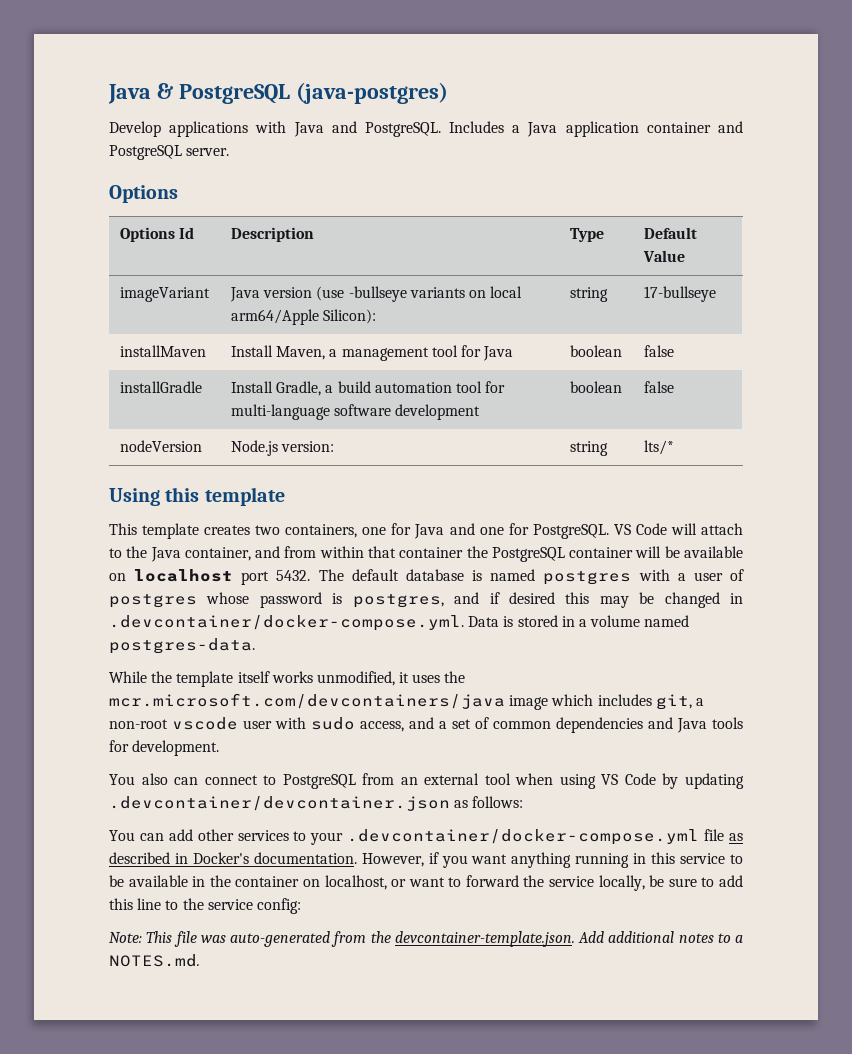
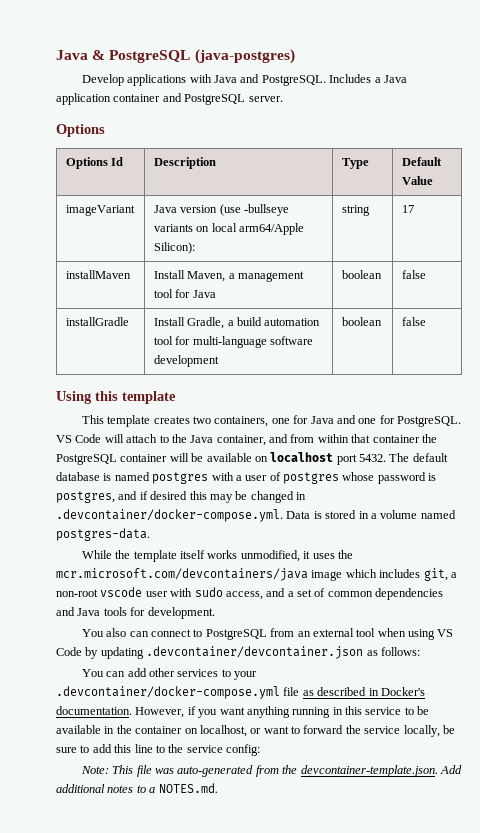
- imageVariant | Java version (use -bullseye variants on local arm64/Apple Silicon): | string | 17-bullseye
+ imageVariant | Java version (use -bullseye variants on local arm64/Apple Silicon): | string | 17
- nodeVersion | Node.js version: | string | lts/*

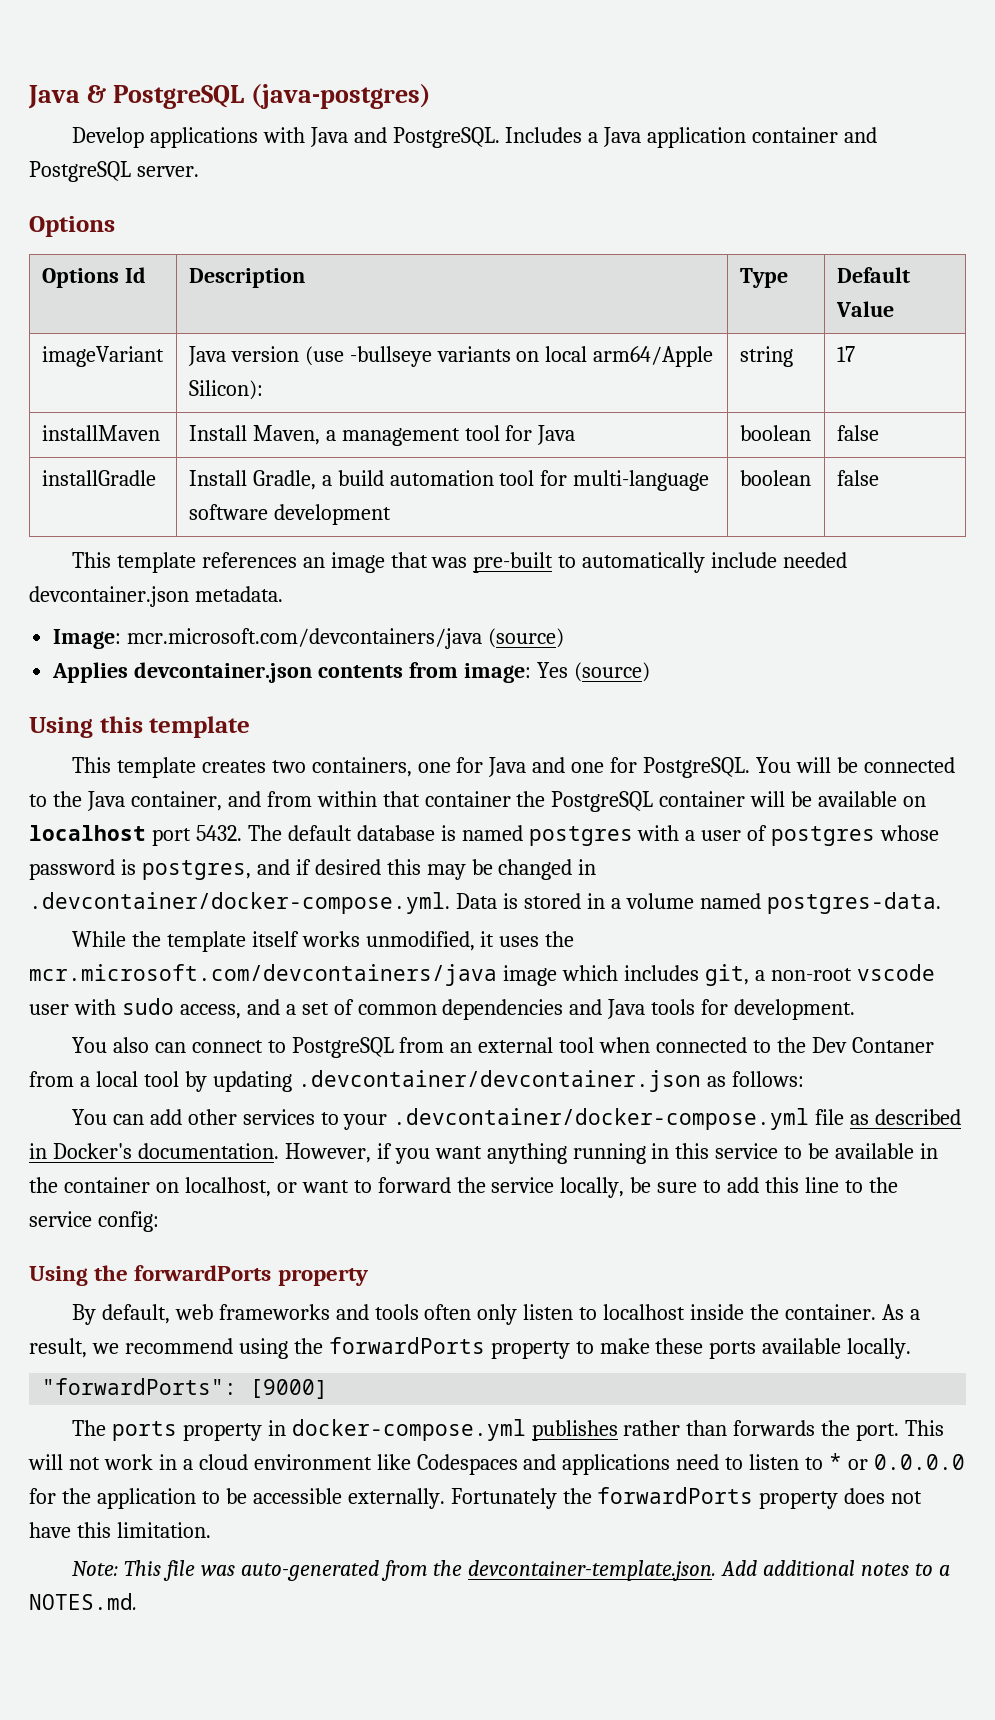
+ This template references an image that was pre-built to automatically include needed devcontainer.json metadata.
+ Image: mcr.microsoft.com/devcontainers/java (source)
+ Applies devcontainer.json contents from image: Yes (source)
- VS Code will attach to the Java container, and from within that container the PostgreSQL container will be available on localhost port 5432.
+ You will be connected to the Java container, and from within that container the PostgreSQL container will be available on localhost port 5432.
- You also can connect to PostgreSQL from an external tool when using VS Code by updating .devcontainer/devcontainer.json as follows:
+ You also can connect to PostgreSQL from an external tool when connected to the Dev Contaner from a local tool by updating .devcontainer/devcontainer.json as follows:
+ Using the forwardPorts property
+ By default, web frameworks and tools often only listen to localhost inside the container. As a result, we recommend using the forwardPorts property to make these ports available locally.
+ "forwardPorts": [9000]
+ The ports property in docker-compose.yml publishes rather than forwards the port. This will not work in a cloud environment like Codespaces and applications need to listen to * or 0.0.0.0 for the application to be accessible externally. Fortunately the forwardPorts property does not have this limitation.

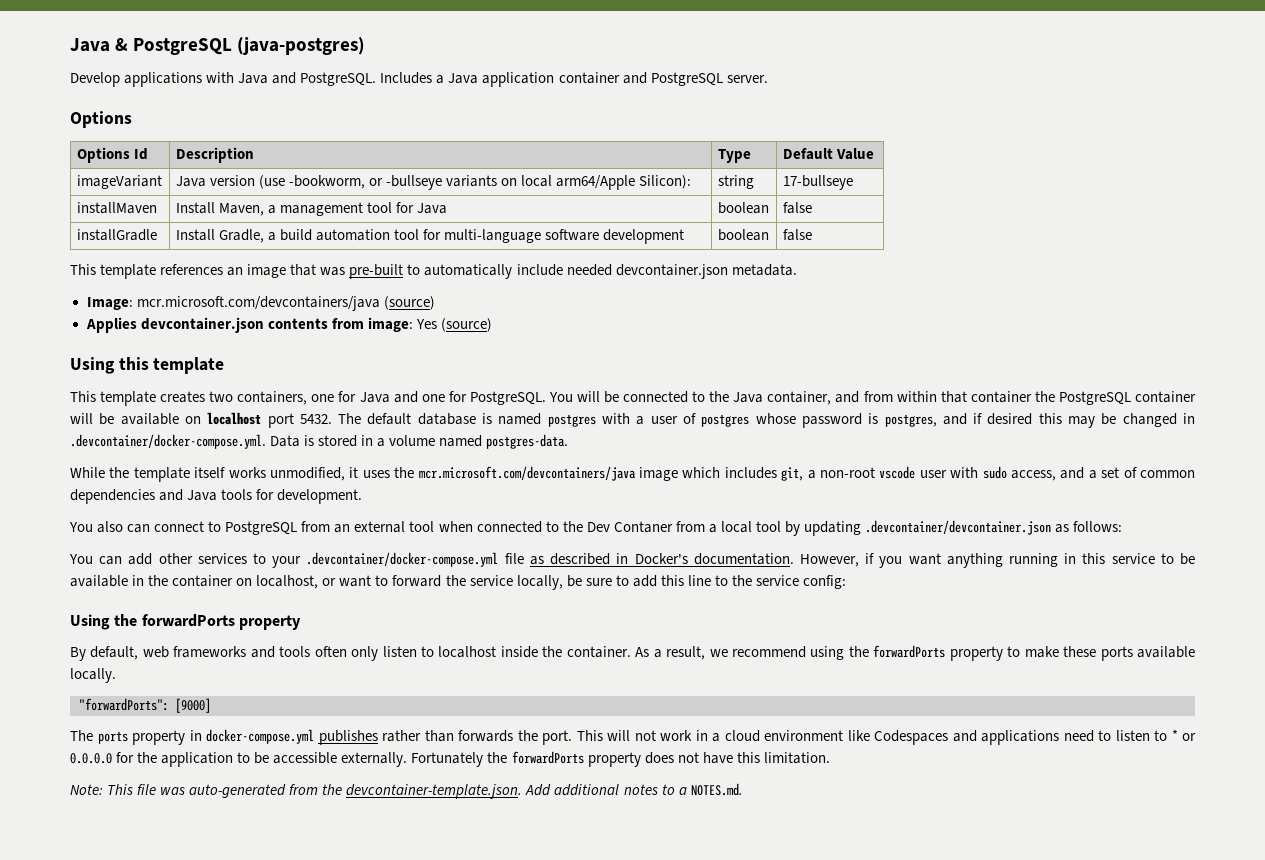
- imageVariant | Java version (use -bullseye variants on local arm64/Apple Silicon): | string | 17
+ imageVariant | Java version (use -bookworm, or -bullseye variants on local arm64/Apple Silicon): | string | 17-bullseye

